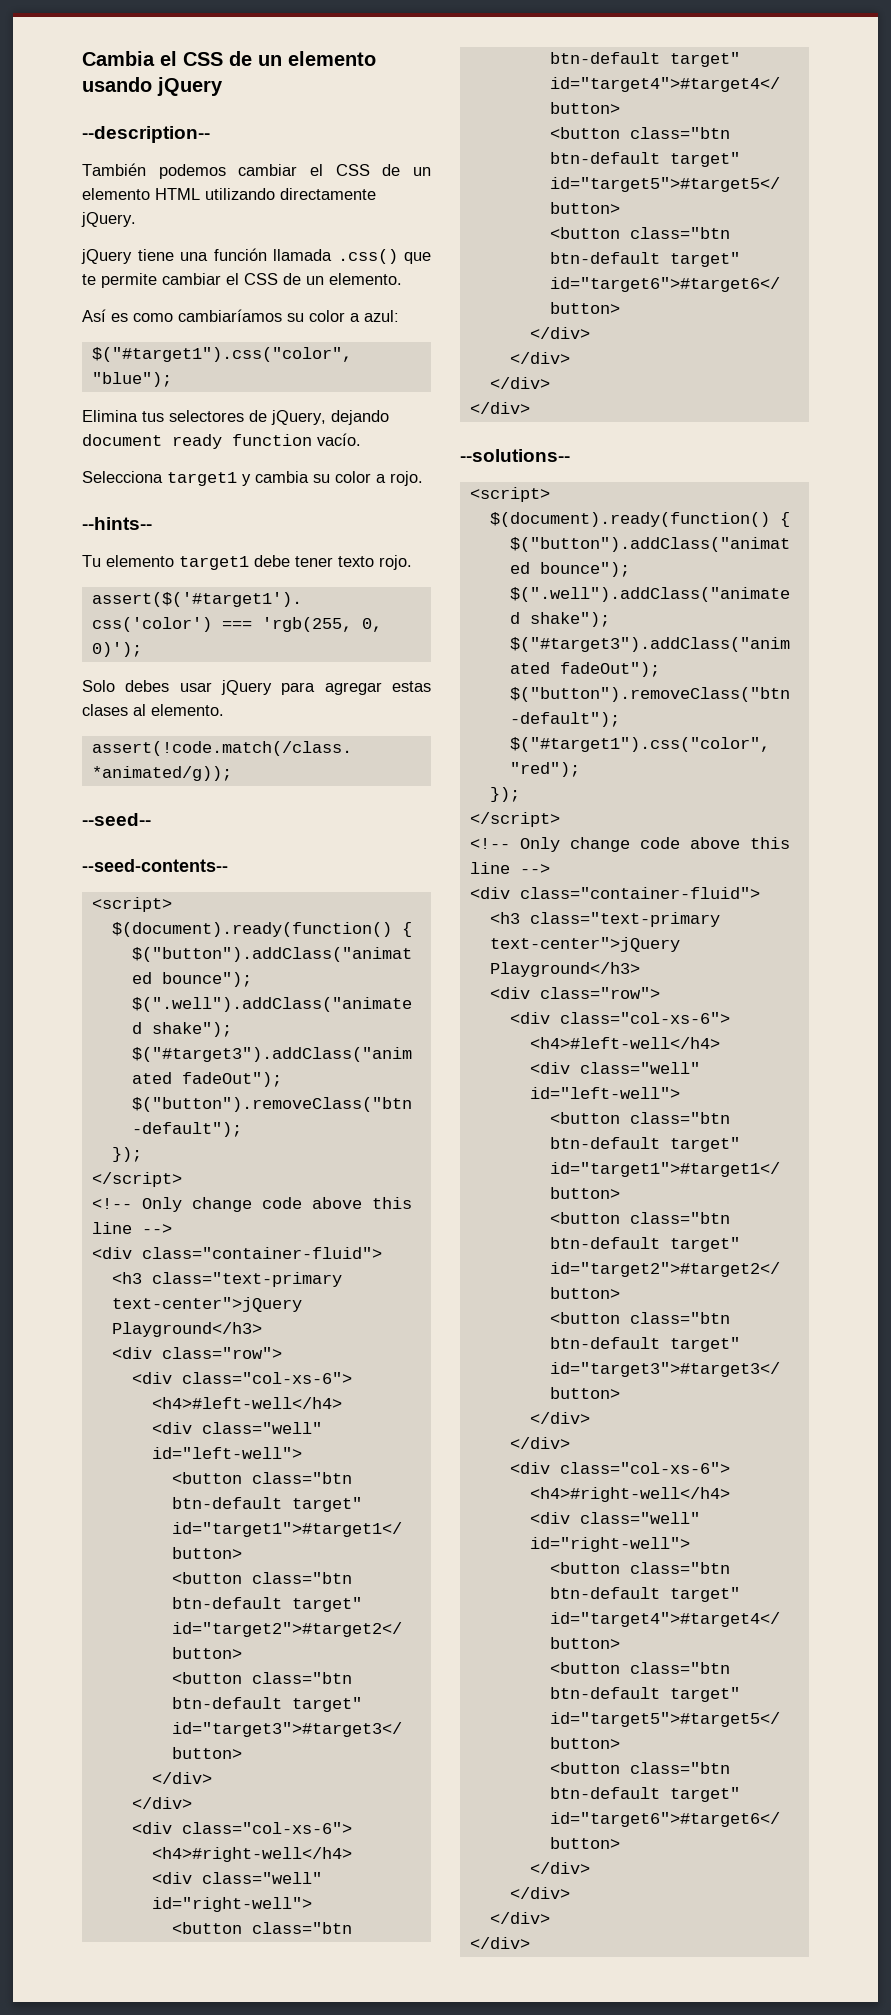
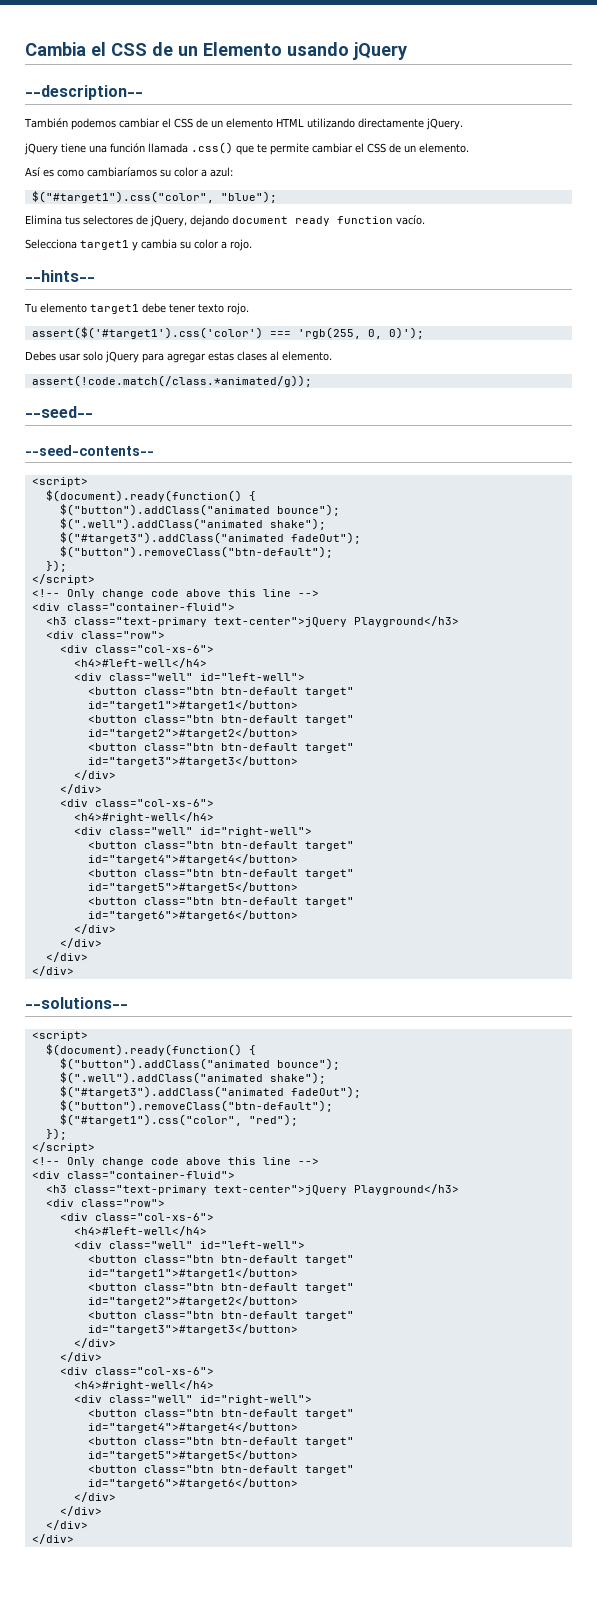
- Cambia el CSS de un elemento usando jQuery
+ Cambia el CSS de un Elemento usando jQuery
- Solo debes usar jQuery para agregar estas clases al elemento.
+ Debes usar solo jQuery para agregar estas clases al elemento.

